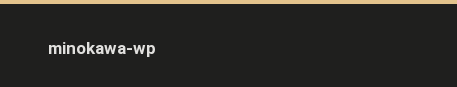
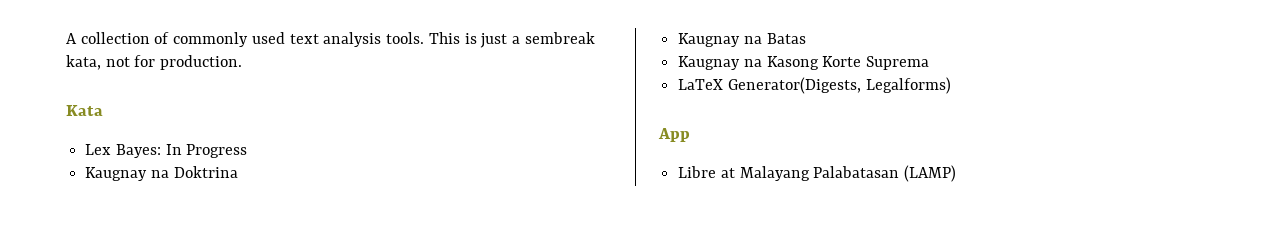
- minokawa-wp
+ A collection of commonly used text analysis tools. This is just a sembreak kata, not for production.
+ Kata
+ Lex Bayes: In Progress
+ Kaugnay na Doktrina
+ Kaugnay na Batas
+ Kaugnay na Kasong Korte Suprema
+ LaTeX Generator(Digests, Legalforms)
+ App
+ Libre at Malayang Palabatasan (LAMP)

